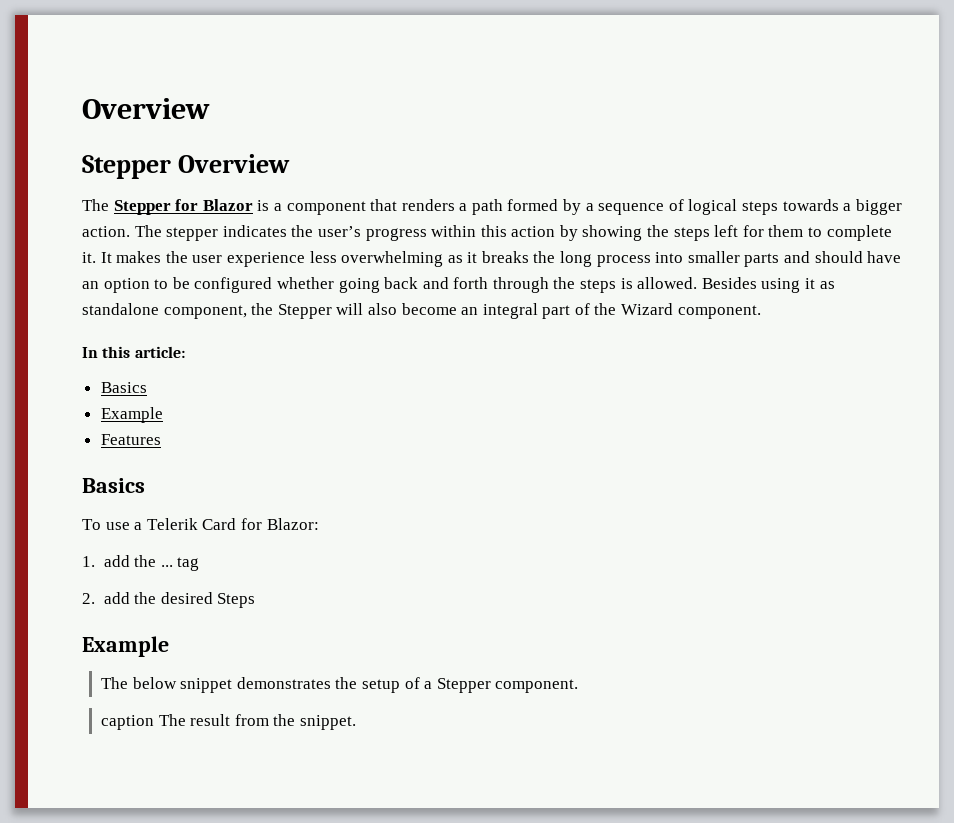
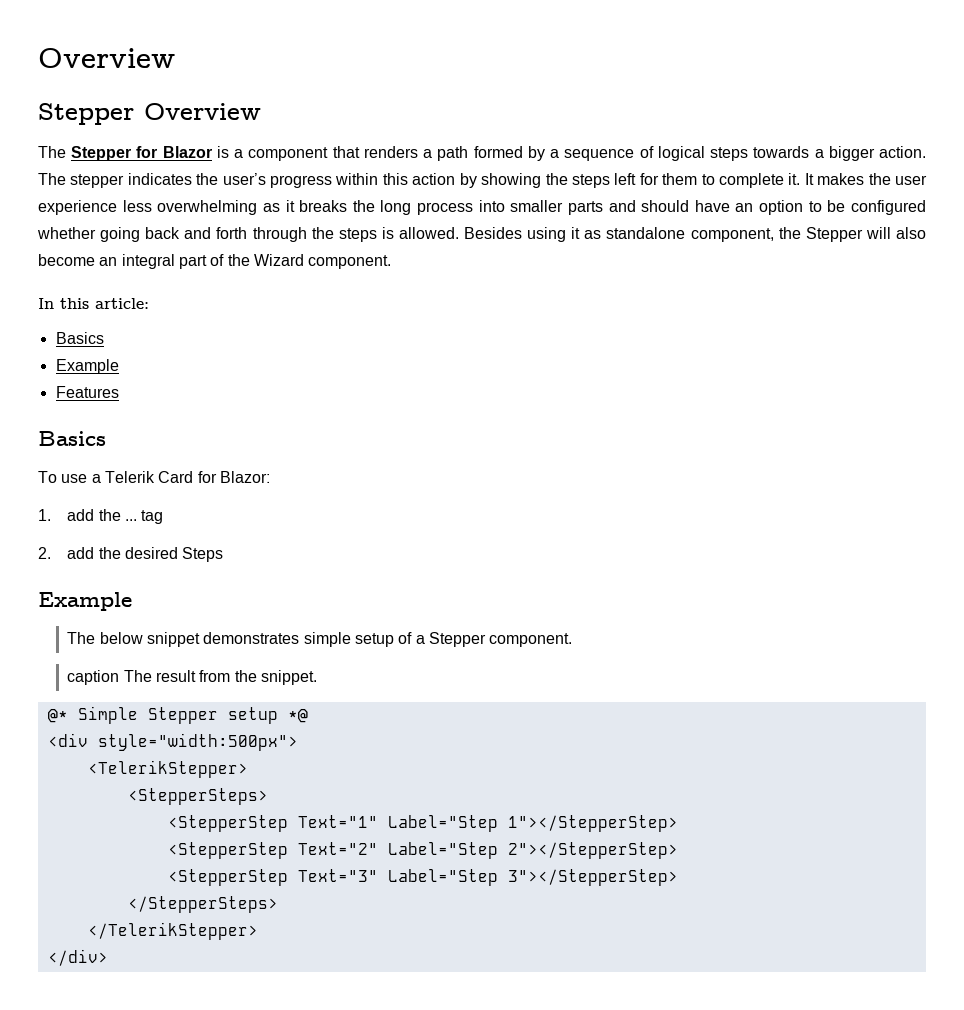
- The below snippet demonstrates the setup of a Stepper component.
+ The below snippet demonstrates simple setup of a Stepper component.
+ @* Simple Stepper setup *@
+ <div style="width:500px">
+ <TelerikStepper>
+ <StepperSteps>
+ <StepperStep Text="1" Label="Step 1"></StepperStep>
+ <StepperStep Text="2" Label="Step 2"></StepperStep>
+ <StepperStep Text="3" Label="Step 3"></StepperStep>
+ </StepperSteps>
+ </TelerikStepper>
+ </div>

